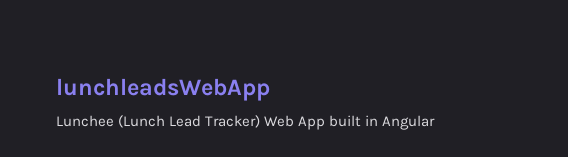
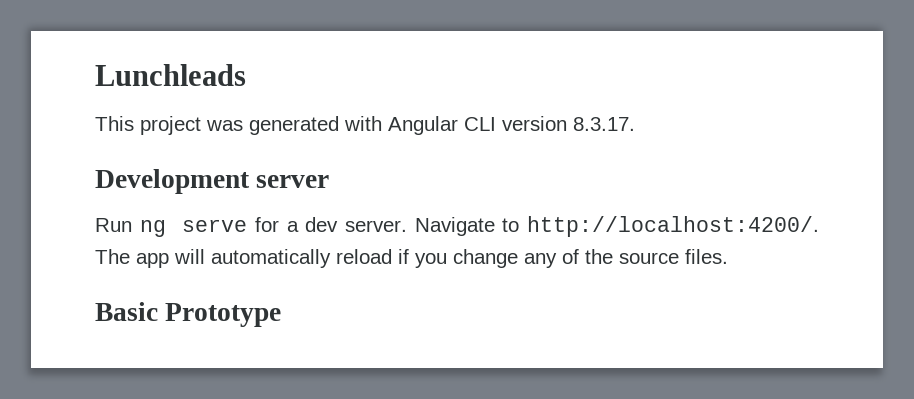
- lunchleadsWebApp
- Lunchee (Lunch Lead Tracker) Web App built in Angular
+ Lunchleads
+ This project was generated with Angular CLI version 8.3.17.
+ Development server
+ Run ng serve for a dev server. Navigate to http://localhost:4200/. The app will automatically reload if you change any of the source files.
+ Basic Prototype

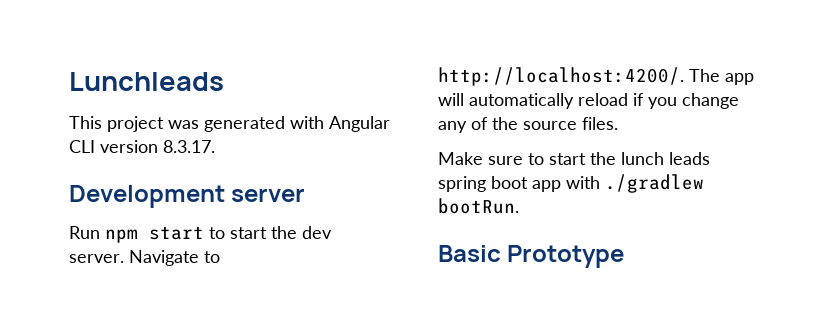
- Run ng serve for a dev server.
+ Run npm start to start the dev server.
+ Make sure to start the lunch leads spring boot app with ./gradlew bootRun.

